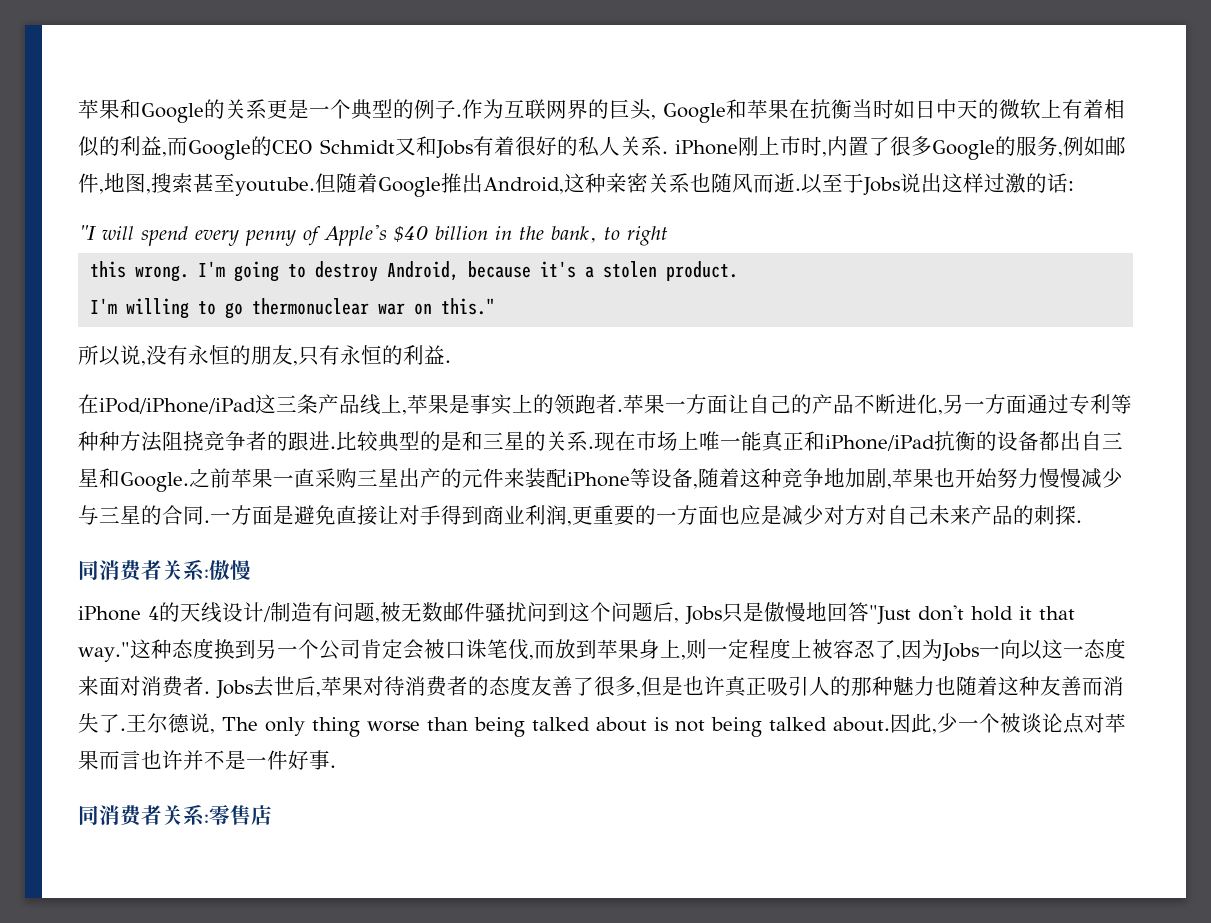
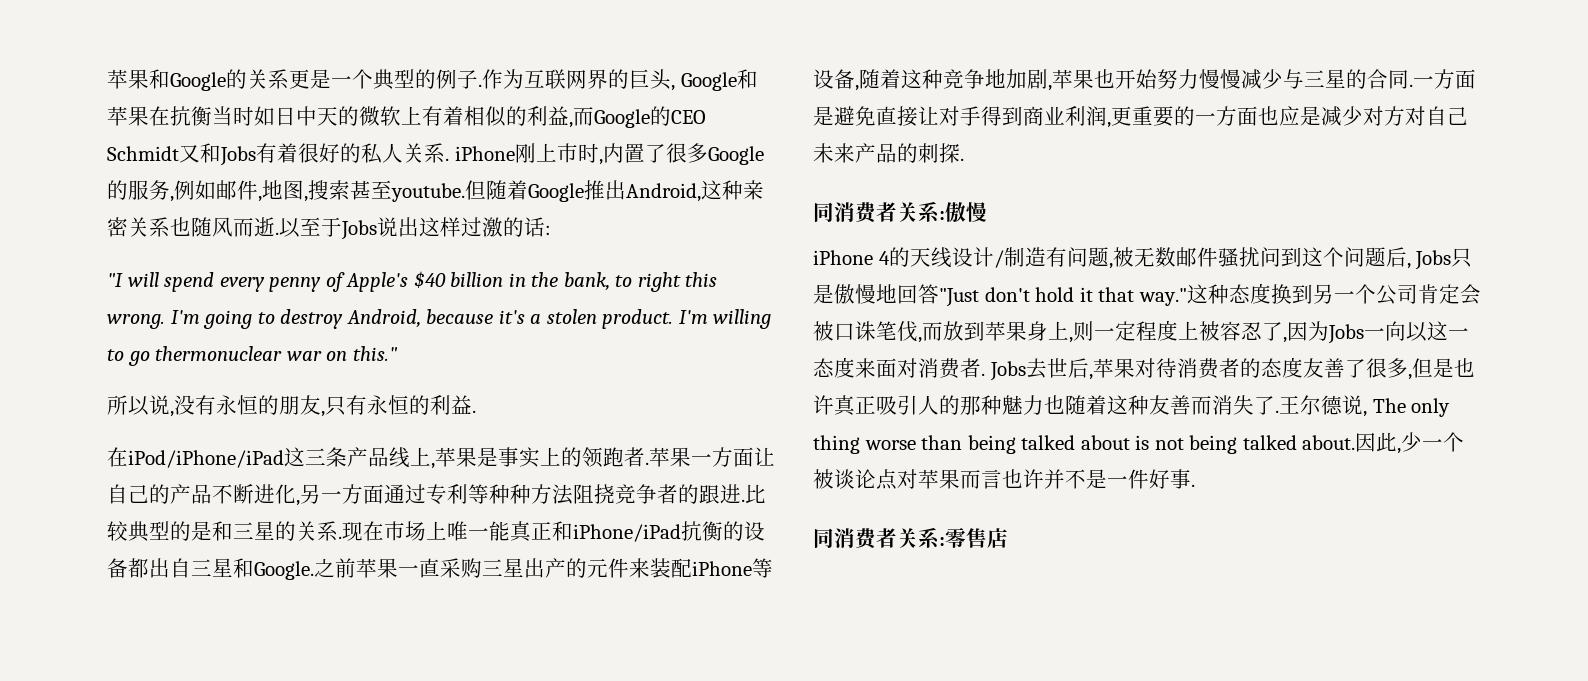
- "I will spend every penny of Apple's $40 billion in the bank, to right
- this wrong.
+ "I will spend every penny of Apple's $40 billion in the bank, to right this wrong.
- I'm going to destroy Android, because it's a stolen product.
- I'm willing to go thermonuclear war on this."
+ I'm going to destroy Android, because it's a stolen product. I'm willing to go thermonuclear war on this."

